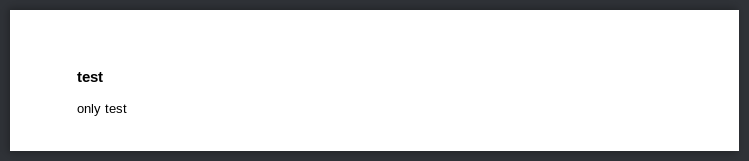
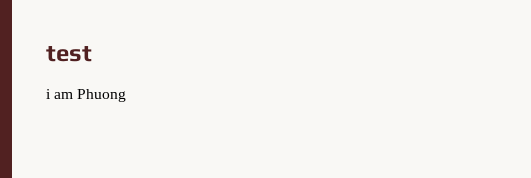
- only test
+ i am Phuong

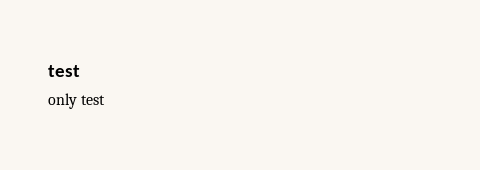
- i am Phuong
+ only test

